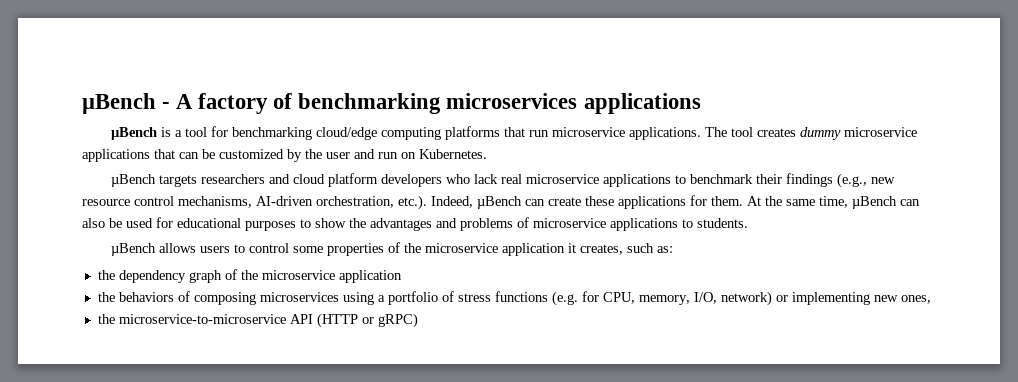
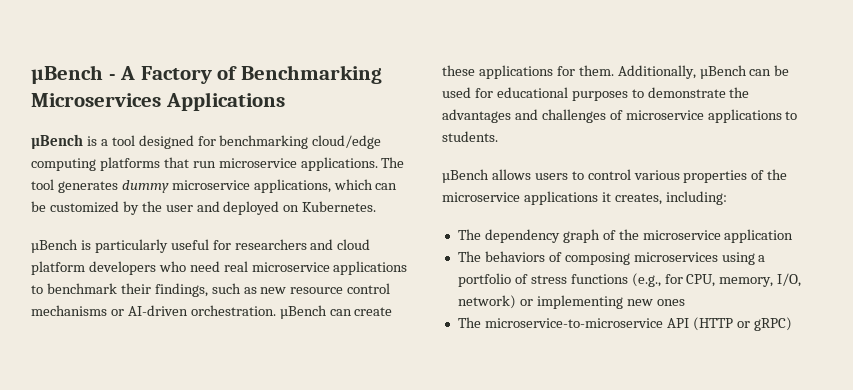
- µBench - A factory of benchmarking microservices applications
+ µBench - A Factory of Benchmarking Microservices Applications
- µBench is a tool for benchmarking cloud/edge computing platforms that run microservice applications.
+ µBench is a tool designed for benchmarking cloud/edge computing platforms that run microservice applications.
- The tool creates dummy microservice applications that can be customized by the user and run on Kubernetes.
+ The tool generates dummy microservice applications, which can be customized by the user and deployed on Kubernetes.
- µBench targets researchers and cloud platform developers who lack real microservice applications to benchmark their findings (e.g., new resource control mechanisms, AI-driven orchestration, etc.). Indeed, µBench can create these applications for them.
+ µBench is particularly useful for researchers and cloud platform developers who need real microservice applications to benchmark their findings, such as new resource control mechanisms or AI-driven orchestration. µBench can create these applications for them.
- At the same time, µBench can also be used for educational purposes to show the advantages and problems of microservice applications to students.
+ Additionally, µBench can be used for educational purposes to demonstrate the advantages and challenges of microservice applications to students.
- µBench allows users to control some properties of the microservice application it creates, such as:
- the dependency graph of the microservice application
+ µBench allows users to control various properties of the microservice applications it creates, including:
+ The dependency graph of the microservice application
- the behaviors of composing microservices using a portfolio of stress functions (e.g. for CPU, memory, I/O, network) or implementing new ones,
- the microservice-to-microservice API (HTTP or gRPC)
+ The behaviors of composing microservices using a portfolio of stress functions (e.g., for CPU, memory, I/O, network) or implementing new ones
+ The microservice-to-microservice API (HTTP or gRPC)

